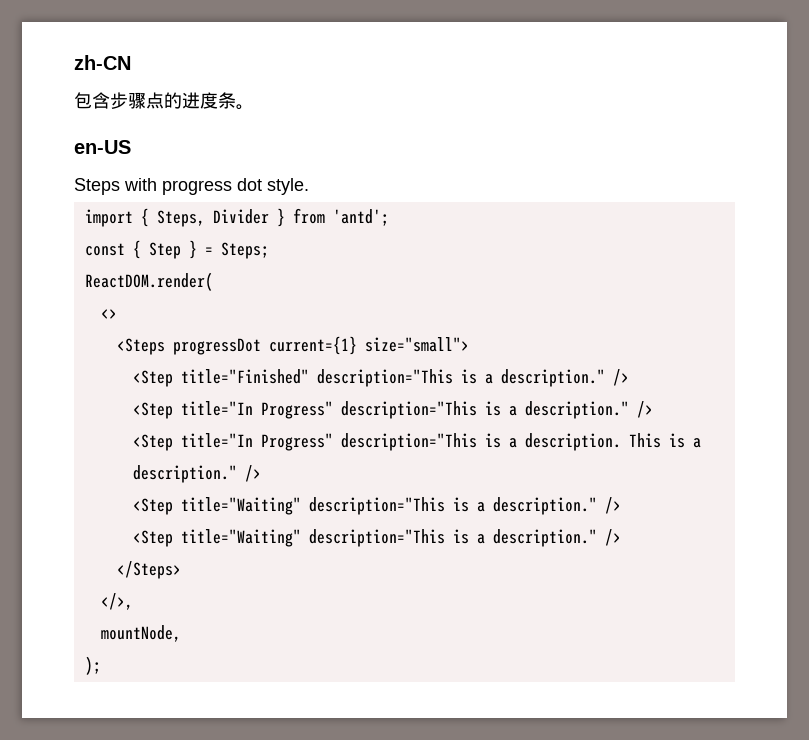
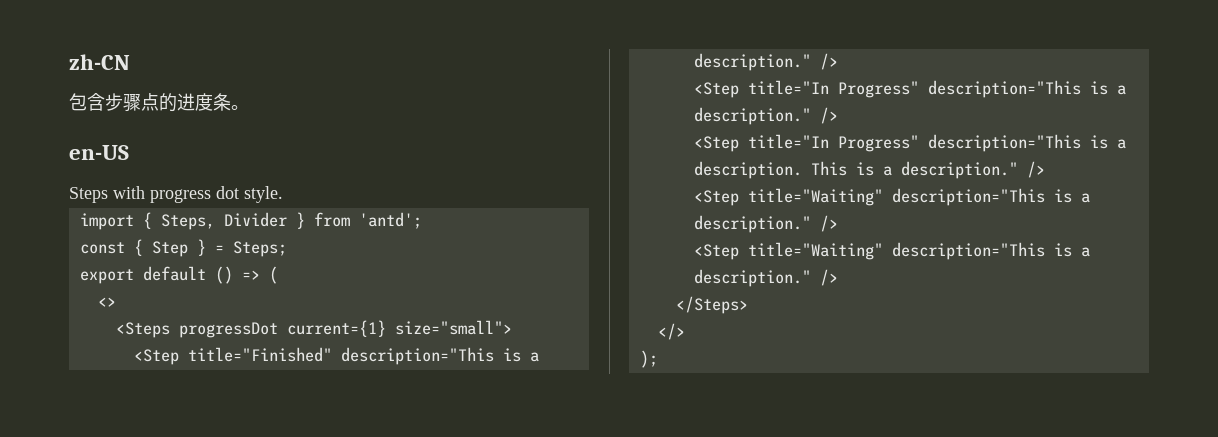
- ReactDOM.render(
+ export default () => (
- </>,
- mountNode,
+ </>

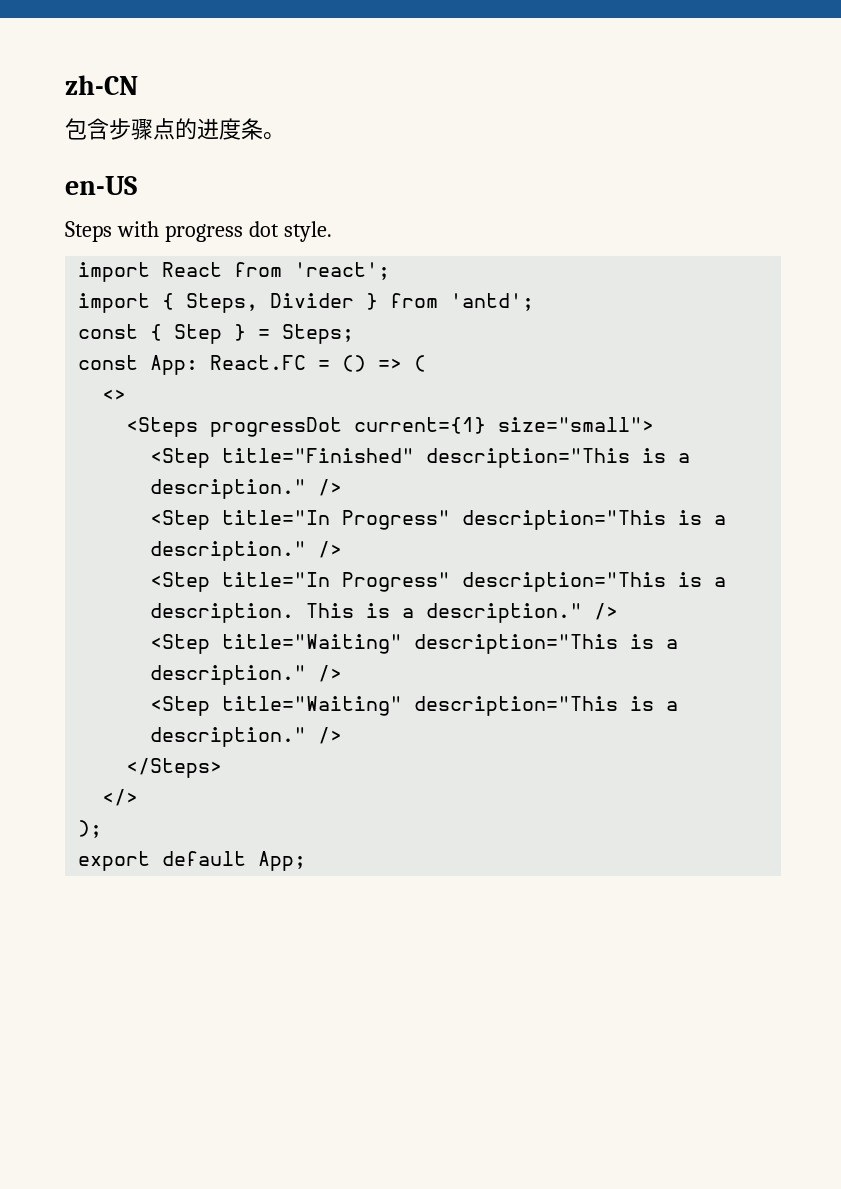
+ import React from 'react';
- export default () => (
+ const App: React.FC = () => (
+ export default App;

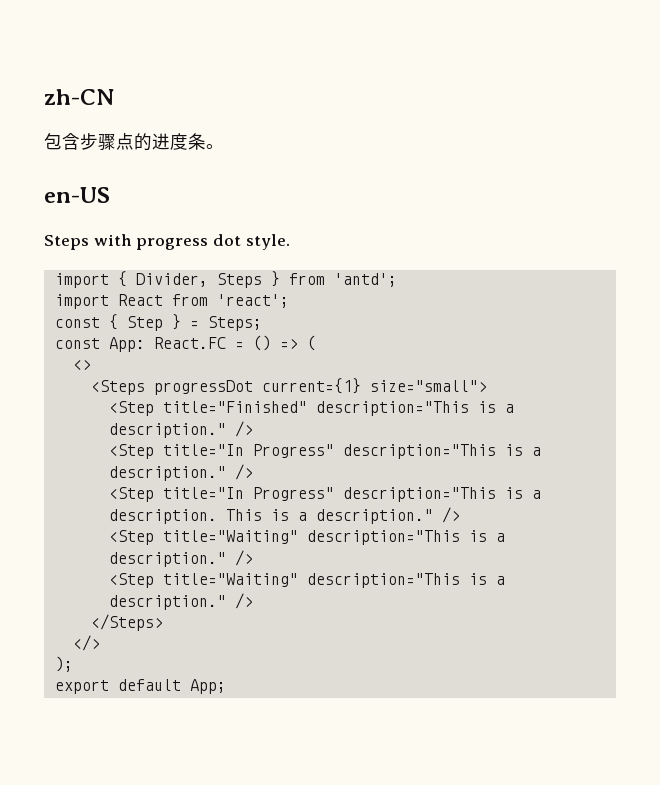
+ import { Divider, Steps } from 'antd';
  import React from 'react';
- import { Steps, Divider } from 'antd';

